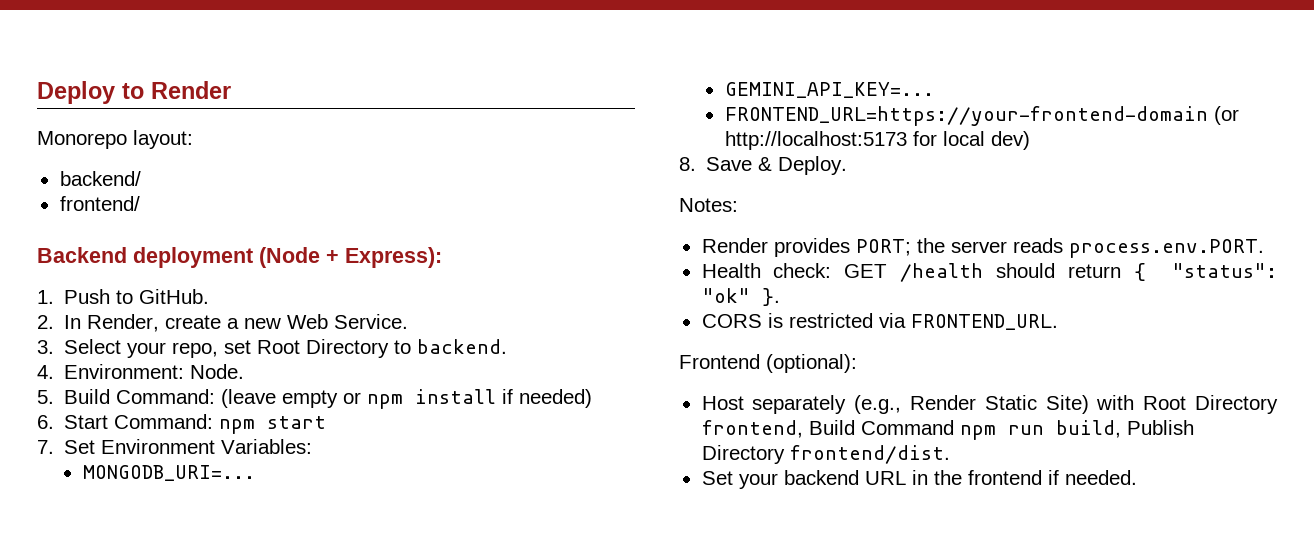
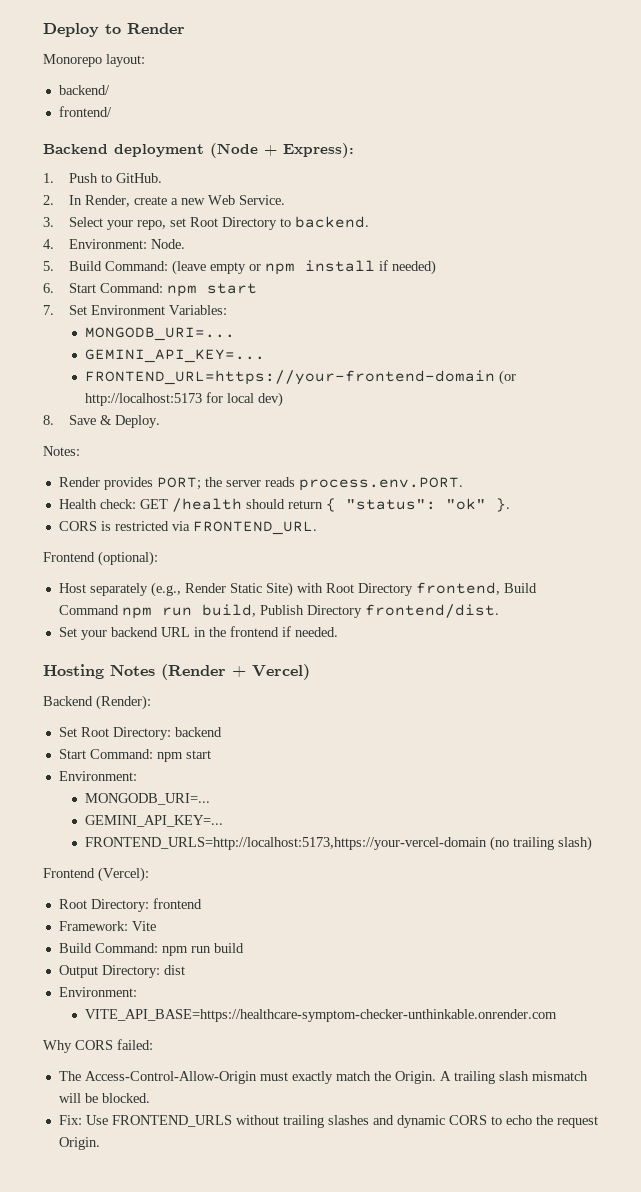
+ Hosting Notes (Render + Vercel)
+ Backend (Render):
+ Set Root Directory: backend
+ Start Command: npm start
+ Environment:
+ MONGODB_URI=...
+ GEMINI_API_KEY=...
+ FRONTEND_URLS=http://localhost:5173,https://your-vercel-domain (no trailing slash)
+ Frontend (Vercel):
+ Root Directory: frontend
+ Framework: Vite
+ Build Command: npm run build
+ Output Directory: dist
+ Environment:
+ VITE_API_BASE=https://healthcare-symptom-checker-unthinkable.onrender.com
+ Why CORS failed:
+ The Access-Control-Allow-Origin must exactly match the Origin. A trailing slash mismatch will be blocked.
+ Fix: Use FRONTEND_URLS without trailing slashes and dynamic CORS to echo the request Origin.

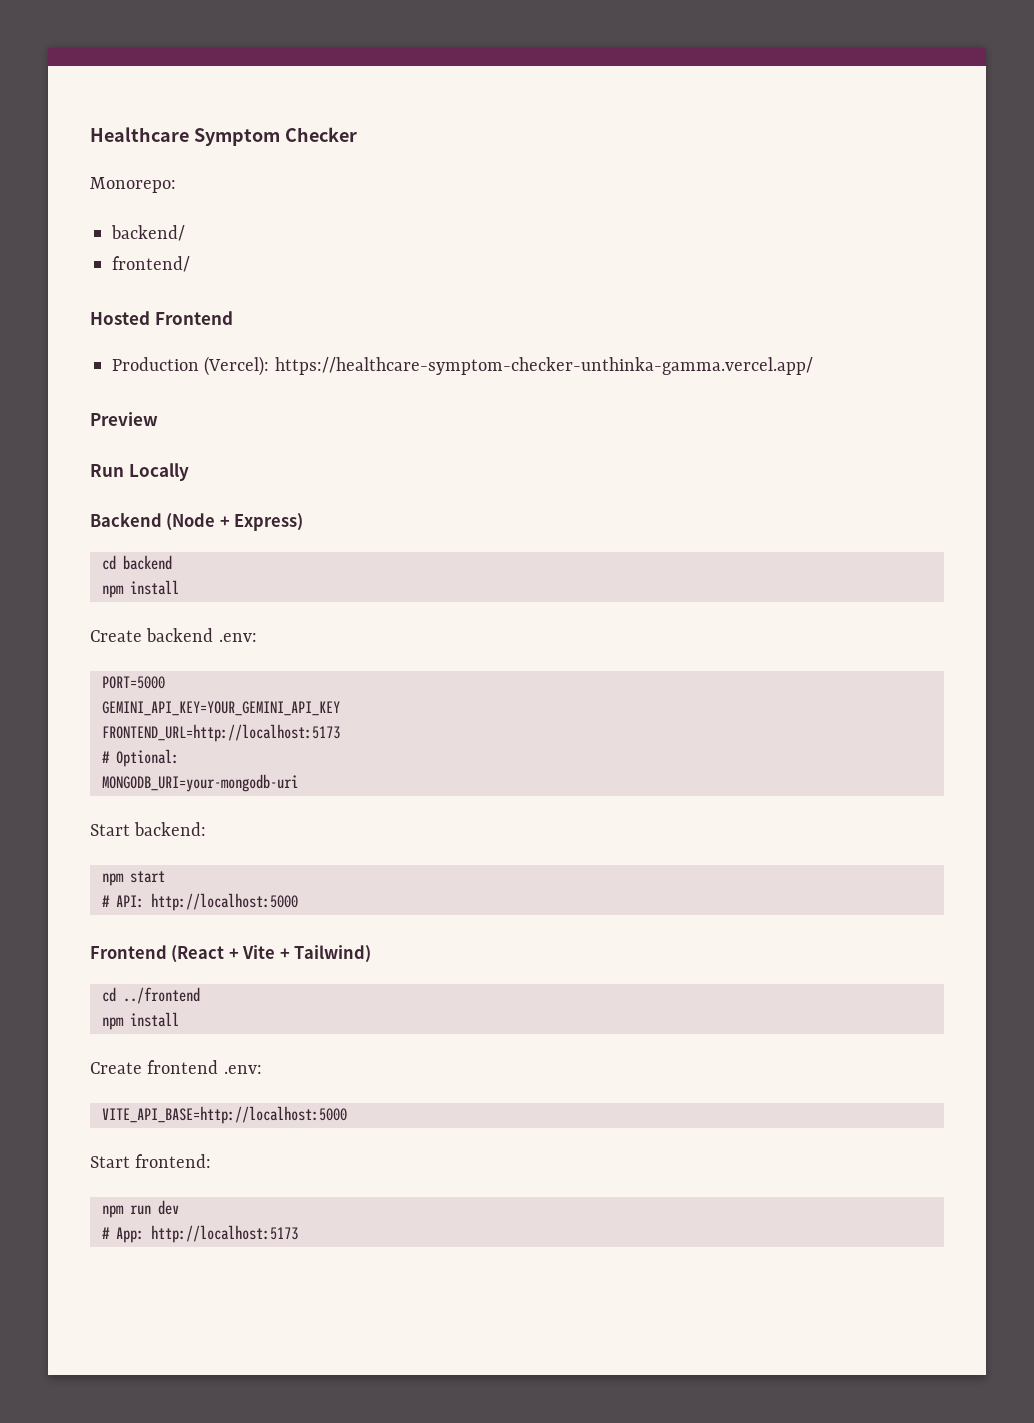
- Deploy to Render
- Monorepo layout:
+ Healthcare Symptom Checker
+ Monorepo:
  backend/
  frontend/
- Backend deployment (Node + Express):
- 1. Push to GitHub.
- 2. In Render, create a new Web Service.
- 3. Select your repo, set Root Directory to backend.
- 4. Environment: Node.
- 5. Build Command: (leave empty or npm install if needed)
- 6. Start Command: npm start
- 7. Set Environment Variables:
- MONGODB_URI=...
- GEMINI_API_KEY=...
- FRONTEND_URL=https://your-frontend-domain (or http://localhost:5173 for local dev)
- 8. Save & Deploy.
- Notes:
- Render provides PORT; the server reads process.env.PORT.
- Health check: GET /health should return { "status": "ok" }.
- CORS is restricted via FRONTEND_URL.
- Frontend (optional):
- Host separately (e.g., Render Static Site) with Root Directory frontend, Build Command npm run build, Publish Directory frontend/dist.
- Set your backend URL in the frontend if needed.
- Hosting Notes (Render + Vercel)
- Backend (Render):
- Set Root Directory: backend
- Start Command: npm start
- Environment:
- MONGODB_URI=...
- GEMINI_API_KEY=...
- FRONTEND_URLS=http://localhost:5173,https://your-vercel-domain (no trailing slash)
- Frontend (Vercel):
- Root Directory: frontend
- Framework: Vite
- Build Command: npm run build
- Output Directory: dist
- Environment:
- VITE_API_BASE=https://healthcare-symptom-checker-unthinkable.onrender.com
- Why CORS failed:
- The Access-Control-Allow-Origin must exactly match the Origin. A trailing slash mismatch will be blocked.
- Fix: Use FRONTEND_URLS without trailing slashes and dynamic CORS to echo the request Origin.
+ Hosted Frontend
+ Production (Vercel): https://healthcare-symptom-checker-unthinka-gamma.vercel.app/
+ Preview
+ Run Locally
+ Backend (Node + Express)
+ cd backend
+ npm install
+ Create backend .env:
+ PORT=5000
+ GEMINI_API_KEY=YOUR_GEMINI_API_KEY
+ FRONTEND_URL=http://localhost:5173
+ # Optional:
+ MONGODB_URI=your-mongodb-uri
+ Start backend:
+ npm start
+ # API: http://localhost:5000
+ Frontend (React + Vite + Tailwind)
+ cd ../frontend
+ npm install
+ Create frontend .env:
+ VITE_API_BASE=http://localhost:5000
+ Start frontend:
+ npm run dev
+ # App: http://localhost:5173

